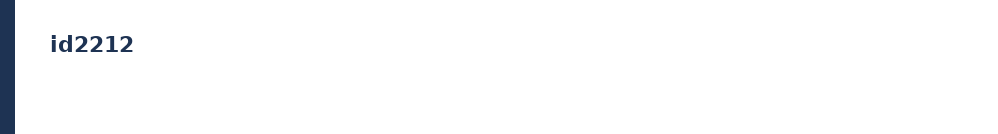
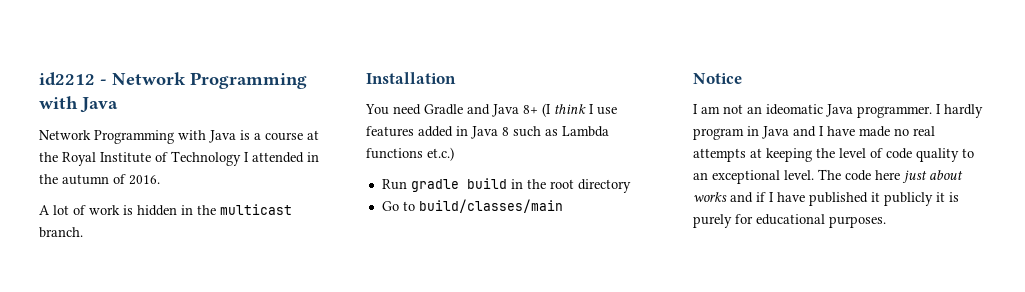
- id2212
+ id2212 - Network Programming with Java
+ Network Programming with Java is a course at the Royal Institute of Technology I attended in the autumn of 2016.
+ A lot of work is hidden in the multicast branch.
+ Installation
+ You need Gradle and Java 8+ (I think I use features added in Java 8 such as Lambda functions et.c.)
+ Run gradle build in the root directory
+ Go to build/classes/main
+ Notice
+ I am not an ideomatic Java programmer. I hardly program in Java and I have made no real attempts at keeping the level of code quality to an exceptional level. The code here just about works and if I have published it publicly it is purely for educational purposes.

